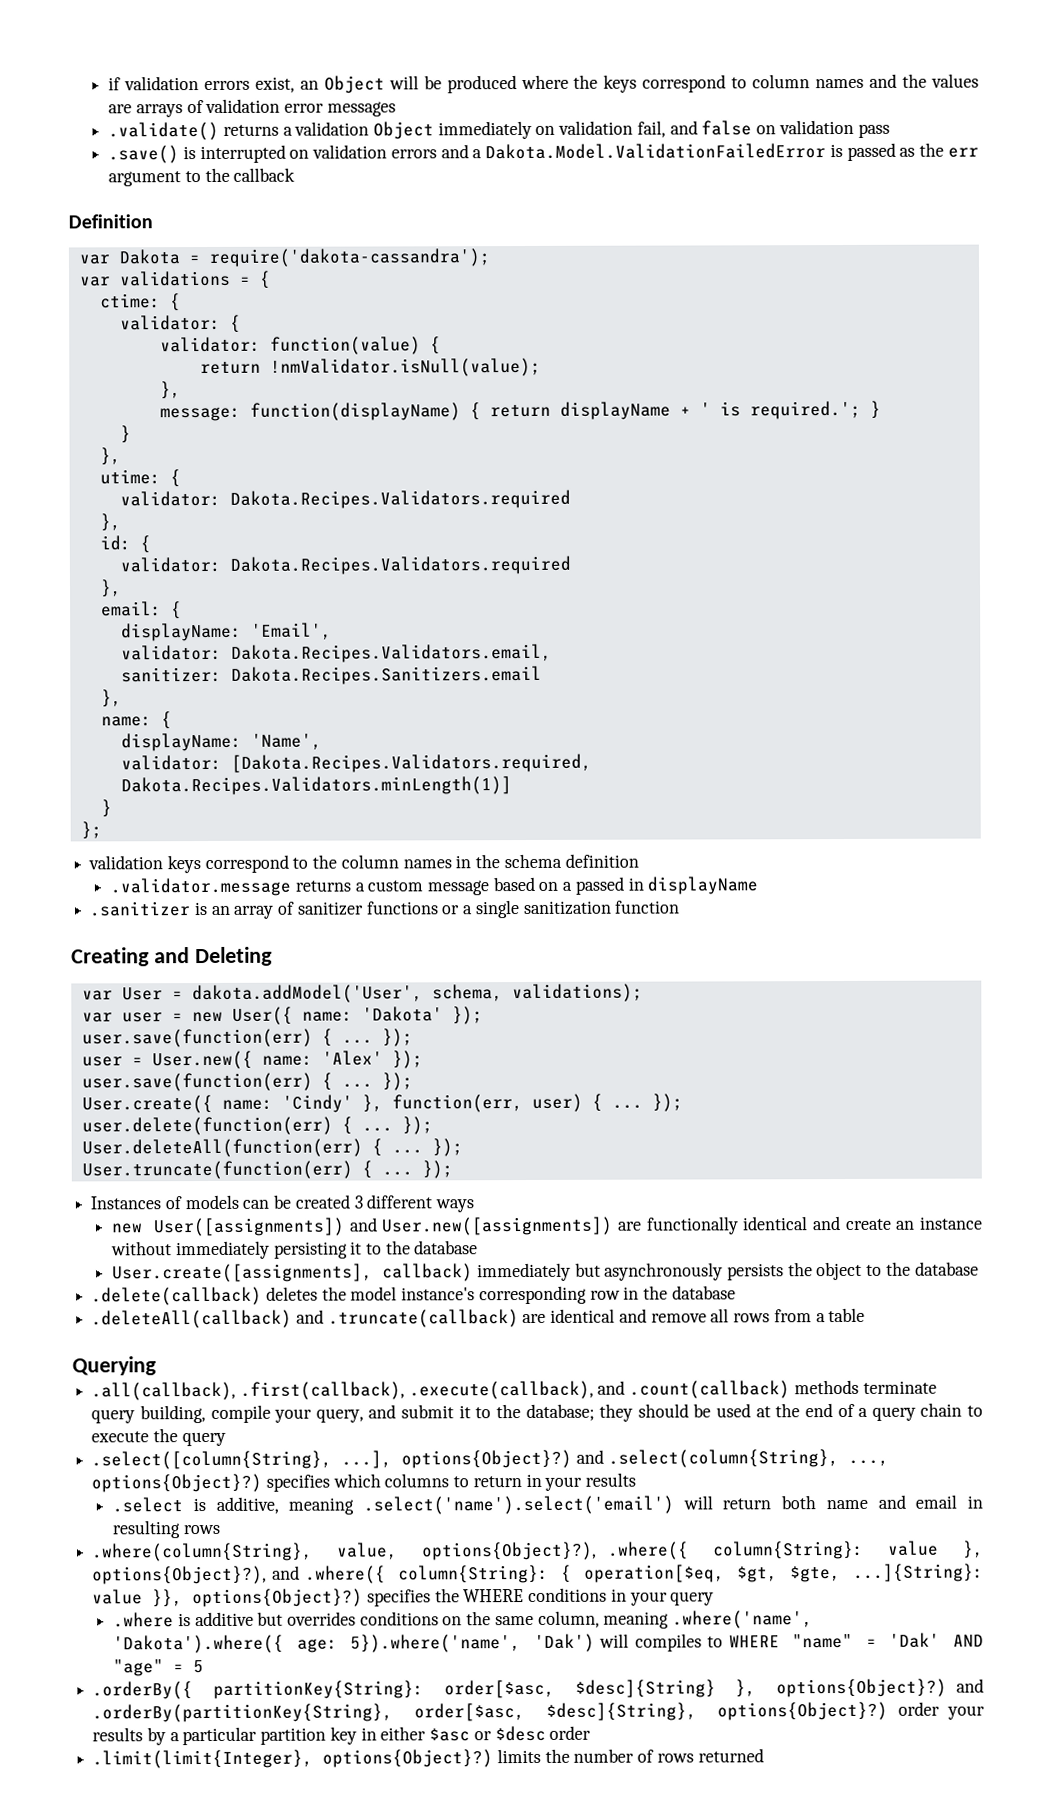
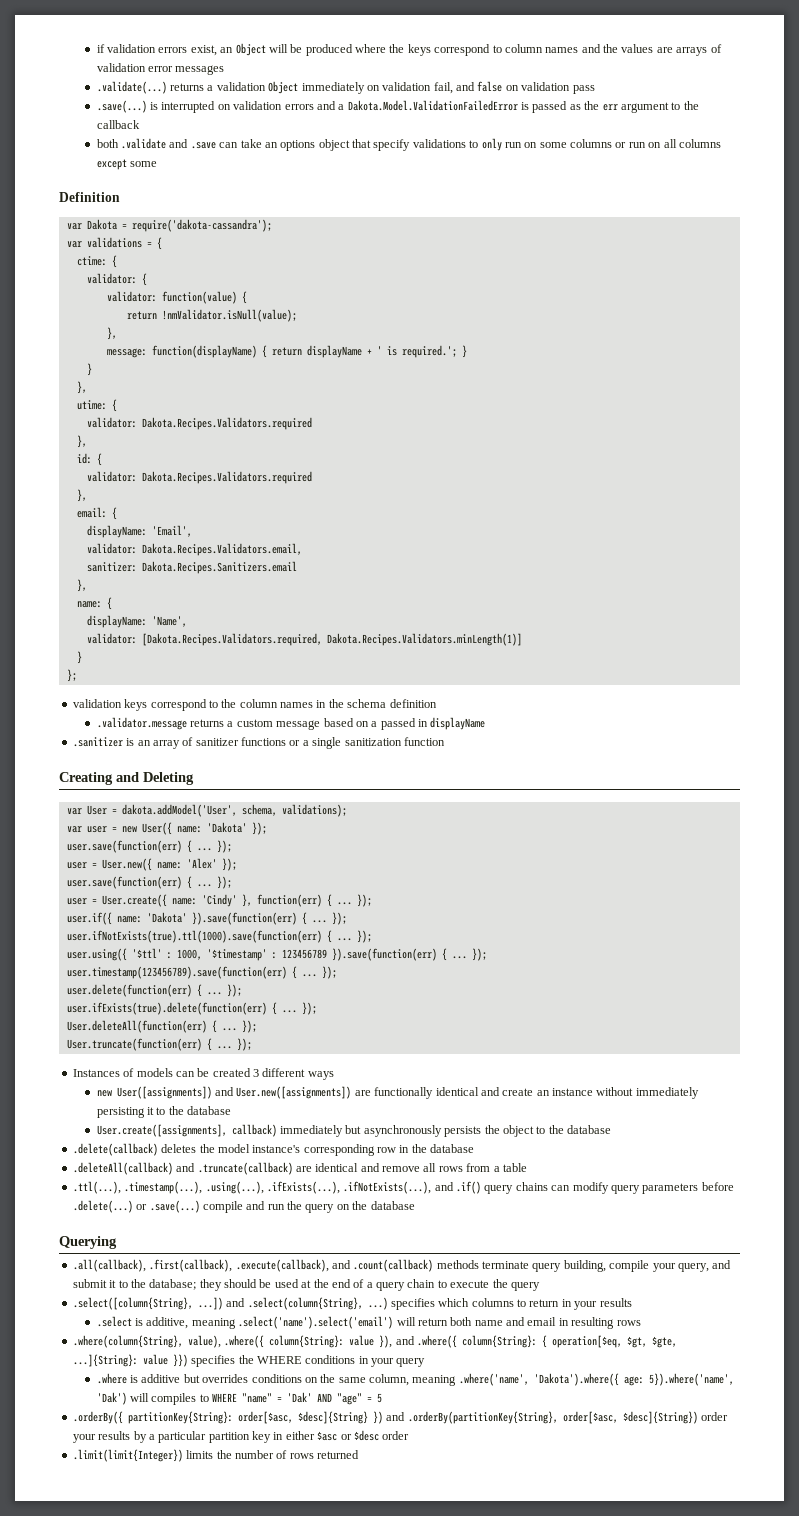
- .validate() returns a validation Object immediately on validation fail, and false on validation pass
+ .validate(...) returns a validation Object immediately on validation fail, and false on validation pass
- .save() is interrupted on validation errors and a Dakota.Model.ValidationFailedError is passed as the err argument to the callback
+ .save(...) is interrupted on validation errors and a Dakota.Model.ValidationFailedError is passed as the err argument to the callback
+ both .validate and .save can take an options object that specify validations to only run on some columns or run on all columns except some
- User.create({ name: 'Cindy' }, function(err, user) { ...
+ user = User.create({ name: 'Cindy' }, function(err) { ... });
+ user.if({ name: 'Dakota' }).save(function(err) { ... });
+ user.ifNotExists(true).ttl(1000).save(function(err) { ... });
+ user.using({ '$ttl' : 1000, '$timestamp' : 123456789 }).save(function(err) { ... });
+ user.timestamp(123456789).save(function(err) { ...
+ user.ifExists(true).delete(function(err) { ... });
+ .ttl(...), .timestamp(...), .using(...), .ifExists(...), .ifNotExists(...), and .if() query chains can modify query parameters before .delete(...) or .save(...) compile and run the query on the database
- .select([column{String}, ...], options{Object}?) and .select(column{String}, ..., options{Object}?) specifies which columns to return in your results
+ .select([column{String}, ...]) and .select(column{String}, ...) specifies which columns to return in your results
- .where(column{String}, value, options{Object}?), .where({ column{String}: value }, options{Object}?), and .where({ column{String}: { operation[$eq, $gt, $gte, ...]{String}: value }}, options{Object}?) specifies the WHERE conditions in your query
+ .where(column{String}, value), .where({ column{String}: value }), and .where({ column{String}: { operation[$eq, $gt, $gte, ...]{String}: value }}) specifies the WHERE conditions in your query
- .orderBy({ partitionKey{String}: order[$asc, $desc]{String} }, options{Object}?) and .orderBy(partitionKey{String}, order[$asc, $desc]{String}, options{Object}?) order your results by a particular partition key in either $asc or $desc order
+ .orderBy({ partitionKey{String}: order[$asc, $desc]{String} }) and .orderBy(partitionKey{String}, order[$asc, $desc]{String}) order your results by a particular partition key in either $asc or $desc order
- .limit(limit{Integer}, options{Object}?) limits the number of rows returned
+ .limit(limit{Integer}) limits the number of rows returned

